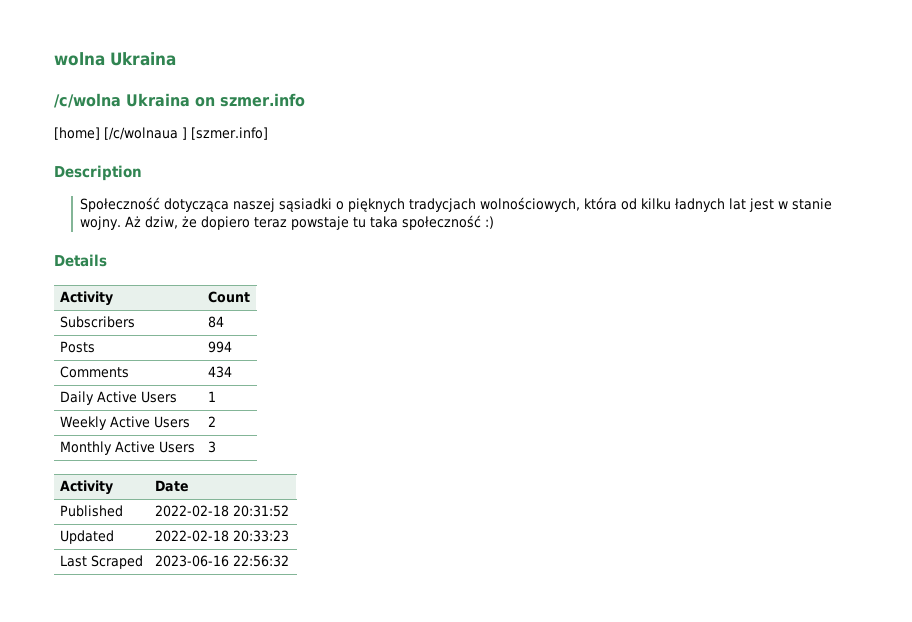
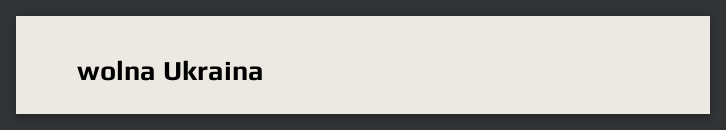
- /c/wolna Ukraina on szmer.info
- [home] [/c/wolnaua ] [szmer.info]
- Description
- Społeczność dotycząca naszej sąsiadki o pięknych tradycjach wolnościowych, która od kilku ładnych lat jest w stanie wojny. Aż dziw, że dopiero teraz powstaje tu taka społeczność :)
- Details
- Activity | Count
- Subscribers | 84
- Posts | 994
- Comments | 434
- Daily Active Users | 1
- Weekly Active Users | 2
- Monthly Active Users | 3
- Activity | Date
- Published | 2022-02-18 20:31:52
- Updated | 2022-02-18 20:33:23
- Last Scraped | 2023-06-16 22:56:32

